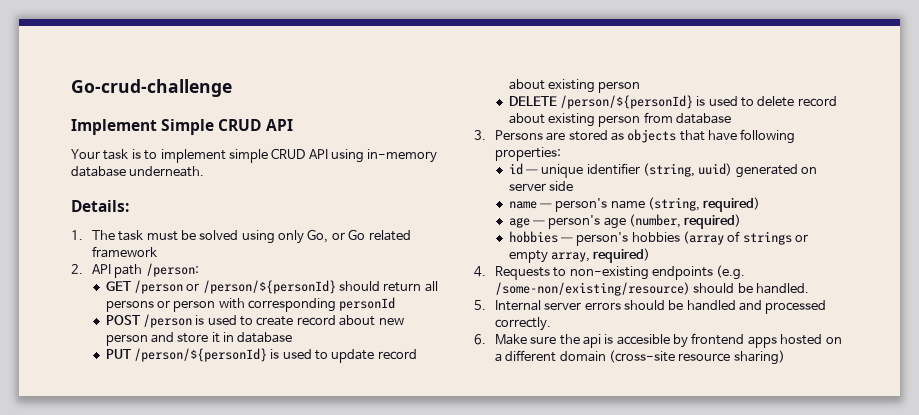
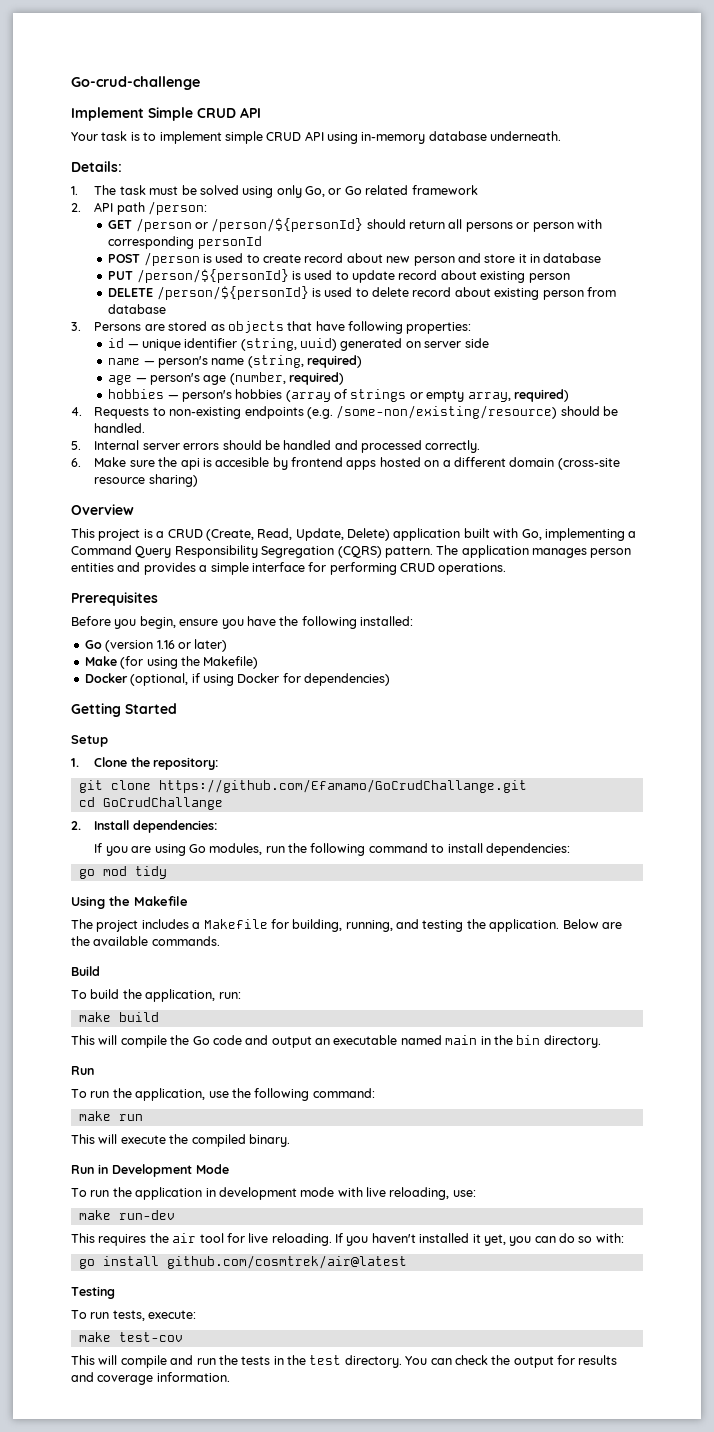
+ Overview
+ This project is a CRUD (Create, Read, Update, Delete) application built with Go, implementing a Command Query Responsibility Segregation (CQRS) pattern. The application manages person entities and provides a simple interface for performing CRUD operations.
+ Prerequisites
+ Before you begin, ensure you have the following installed:
+ Go (version 1.16 or later)
+ Make (for using the Makefile)
+ Docker (optional, if using Docker for dependencies)
+ Getting Started
+ Setup
+ 1. Clone the repository:
+ git clone https://github.com/Efamamo/GoCrudChallange.git
+ cd GoCrudChallange
+ 2. Install dependencies:
+ If you are using Go modules, run the following command to install dependencies:
+ go mod tidy
+ Using the Makefile
+ The project includes a Makefile for building, running, and testing the application. Below are the available commands.
+ Build
+ To build the application, run:
+ make build
+ This will compile the Go code and output an executable named main in the bin directory.
+ Run
+ To run the application, use the following command:
+ make run
+ This will execute the compiled binary.
+ Run in Development Mode
+ To run the application in development mode with live reloading, use:
+ make run-dev
+ This requires the air tool for live reloading. If you haven't installed it yet, you can do so with:
+ go install github.com/cosmtrek/air@latest
+ Testing
+ To run tests, execute:
+ make test-cov
+ This will compile and run the tests in the test directory. You can check the output for results and coverage information.

